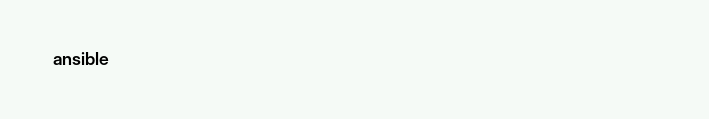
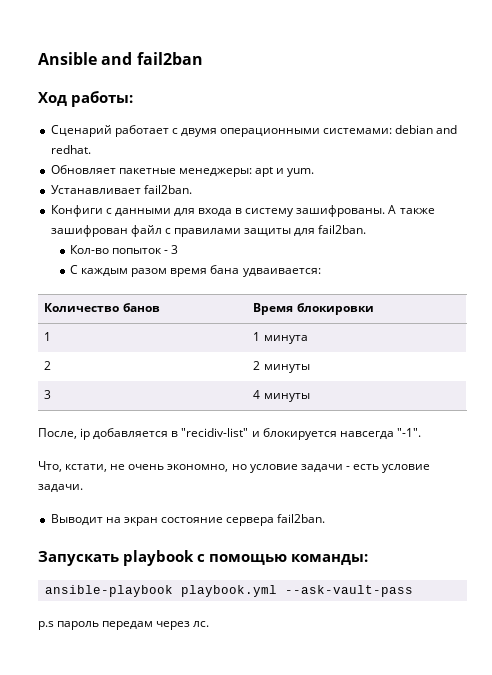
- ansible
+ Ansible and fail2ban
+ Ход работы:
+ Сценарий работает с двумя операционными системами: debian and redhat.
+ Обновляет пакетные менеджеры: apt и yum.
+ Устанавливает fail2ban.
+ Конфиги с данными для входа в систему зашифрованы. А также зашифрован файл с правилами защиты для fail2ban.
+ Кол-во попыток - 3
+ С каждым разом время бана удваивается:
+ Количество банов | Время блокировки
+ 1 | 1 минута
+ 2 | 2 минуты
+ 3 | 4 минуты
+ После, ip добавляется в "recidiv-list" и блокируется навсегда "-1".
+ Что, кстати, не очень экономно, но условие задачи - есть условие задачи.
+ Выводит на экран состояние сервера fail2ban.
+ Запускать playbook с помощью команды:
+ ansible-playbook playbook.yml --ask-vault-pass
+ p.s пароль передам через лс.

